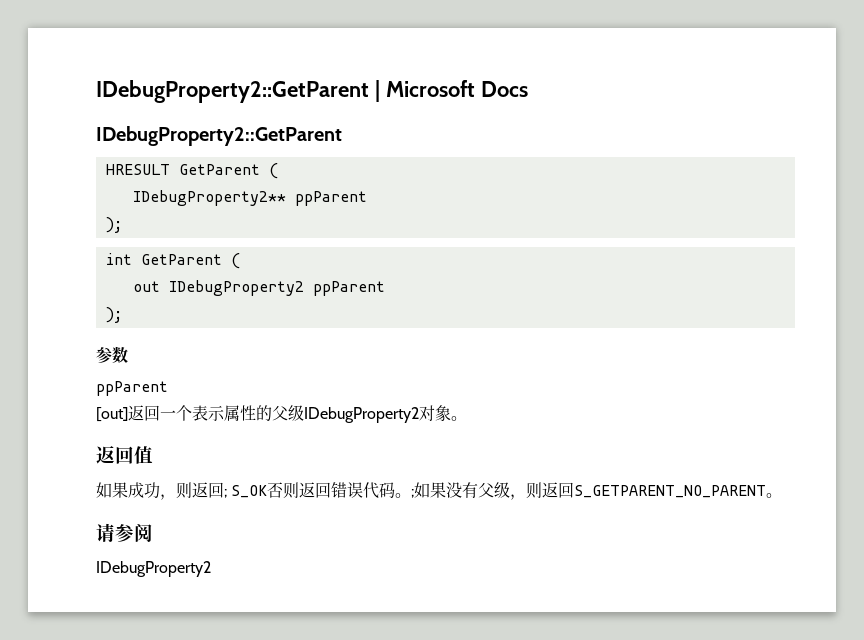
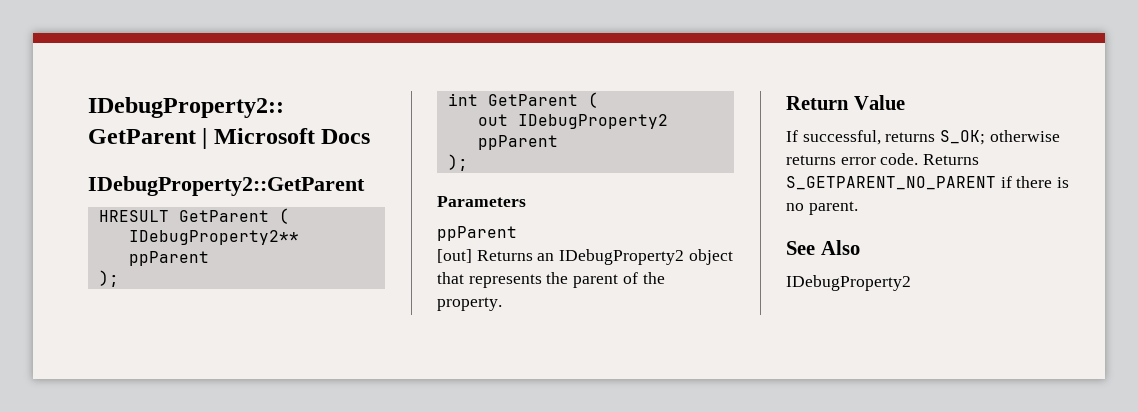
- 参数
+ Parameters
- [out]返回一个表示属性的父级IDebugProperty2对象。
- 返回值
- 如果成功，则返回; S_OK否则返回错误代码。;如果没有父级，则返回S_GETPARENT_NO_PARENT。
- 请参阅
+ [out] Returns an IDebugProperty2 object that represents the parent of the property.
+ Return Value
+ If successful, returns S_OK; otherwise returns error code. Returns S_GETPARENT_NO_PARENT if there is no parent.
+ See Also

